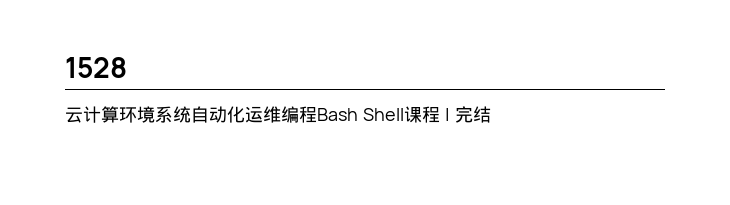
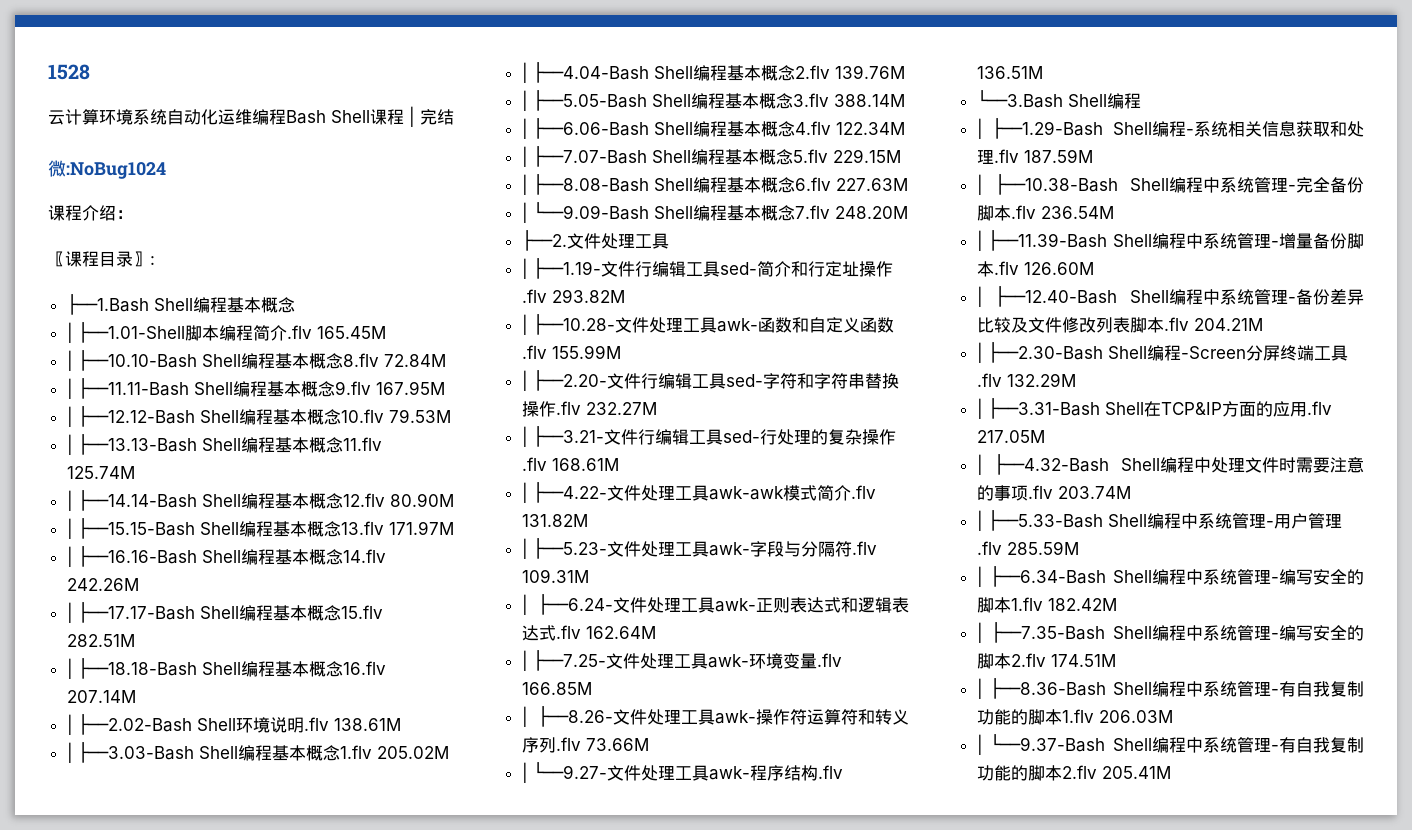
+ 微:NoBug1024
+ 课程介绍：
+ 〖课程目录〗:
+ ├──1.Bash Shell编程基本概念
+ | ├──1.01-Shell脚本编程简介.flv 165.45M
+ | ├──10.10-Bash Shell编程基本概念8.flv 72.84M
+ | ├──11.11-Bash Shell编程基本概念9.flv 167.95M
+ | ├──12.12-Bash Shell编程基本概念10.flv 79.53M
+ | ├──13.13-Bash Shell编程基本概念11.flv 125.74M
+ | ├──14.14-Bash Shell编程基本概念12.flv 80.90M
+ | ├──15.15-Bash Shell编程基本概念13.flv 171.97M
+ | ├──16.16-Bash Shell编程基本概念14.flv 242.26M
+ | ├──17.17-Bash Shell编程基本概念15.flv 282.51M
+ | ├──18.18-Bash Shell编程基本概念16.flv 207.14M
+ | ├──2.02-Bash Shell环境说明.flv 138.61M
+ | ├──3.03-Bash Shell编程基本概念1.flv 205.02M
+ | ├──4.04-Bash Shell编程基本概念2.flv 139.76M
+ | ├──5.05-Bash Shell编程基本概念3.flv 388.14M
+ | ├──6.06-Bash Shell编程基本概念4.flv 122.34M
+ | ├──7.07-Bash Shell编程基本概念5.flv 229.15M
+ | ├──8.08-Bash Shell编程基本概念6.flv 227.63M
+ | └──9.09-Bash Shell编程基本概念7.flv 248.20M
+ ├──2.文件处理工具
+ | ├──1.19-文件行编辑工具sed-简介和行定址操作.flv 293.82M
+ | ├──10.28-文件处理工具awk-函数和自定义函数.flv 155.99M
+ | ├──2.20-文件行编辑工具sed-字符和字符串替换操作.flv 232.27M
+ | ├──3.21-文件行编辑工具sed-行处理的复杂操作.flv 168.61M
+ | ├──4.22-文件处理工具awk-awk模式简介.flv 131.82M
+ | ├──5.23-文件处理工具awk-字段与分隔符.flv 109.31M
+ | ├──6.24-文件处理工具awk-正则表达式和逻辑表达式.flv 162.64M
+ | ├──7.25-文件处理工具awk-环境变量.flv 166.85M
+ | ├──8.26-文件处理工具awk-操作符运算符和转义序列.flv 73.66M
+ | └──9.27-文件处理工具awk-程序结构.flv 136.51M
+ └──3.Bash Shell编程
+ | ├──1.29-Bash Shell编程-系统相关信息获取和处理.flv 187.59M
+ | ├──10.38-Bash Shell编程中系统管理-完全备份脚本.flv 236.54M
+ | ├──11.39-Bash Shell编程中系统管理-增量备份脚本.flv 126.60M
+ | ├──12.40-Bash Shell编程中系统管理-备份差异比较及文件修改列表脚本.flv 204.21M
+ | ├──2.30-Bash Shell编程-Screen分屏终端工具.flv 132.29M
+ | ├──3.31-Bash Shell在TCP&IP方面的应用.flv 217.05M
+ | ├──4.32-Bash Shell编程中处理文件时需要注意的事项.flv 203.74M
+ | ├──5.33-Bash Shell编程中系统管理-用户管理.flv 285.59M
+ | ├──6.34-Bash Shell编程中系统管理-编写安全的脚本1.flv 182.42M
+ | ├──7.35-Bash Shell编程中系统管理-编写安全的脚本2.flv 174.51M
+ | ├──8.36-Bash Shell编程中系统管理-有自我复制功能的脚本1.flv 206.03M
+ | └──9.37-Bash Shell编程中系统管理-有自我复制功能的脚本2.flv 205.41M

